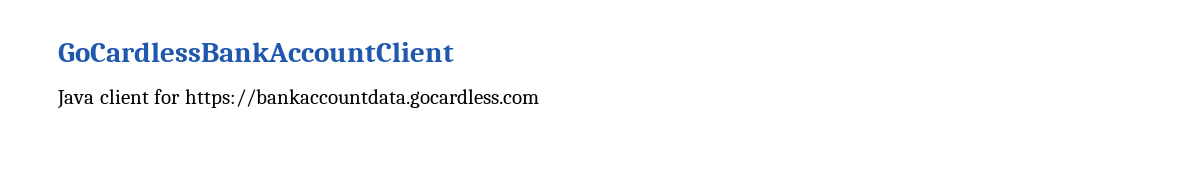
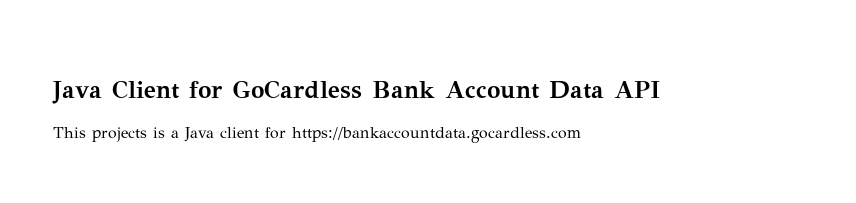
- GoCardlessBankAccountClient
- Java client for https://bankaccountdata.gocardless.com
+ Java Client for GoCardless Bank Account Data API
+ This projects is a Java client for https://bankaccountdata.gocardless.com

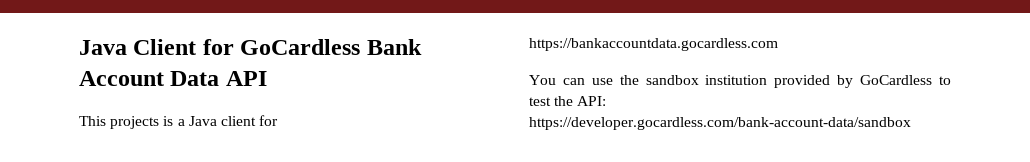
+ You can use the sandbox institution provided by GoCardless to test the API: https://developer.gocardless.com/bank-account-data/sandbox

